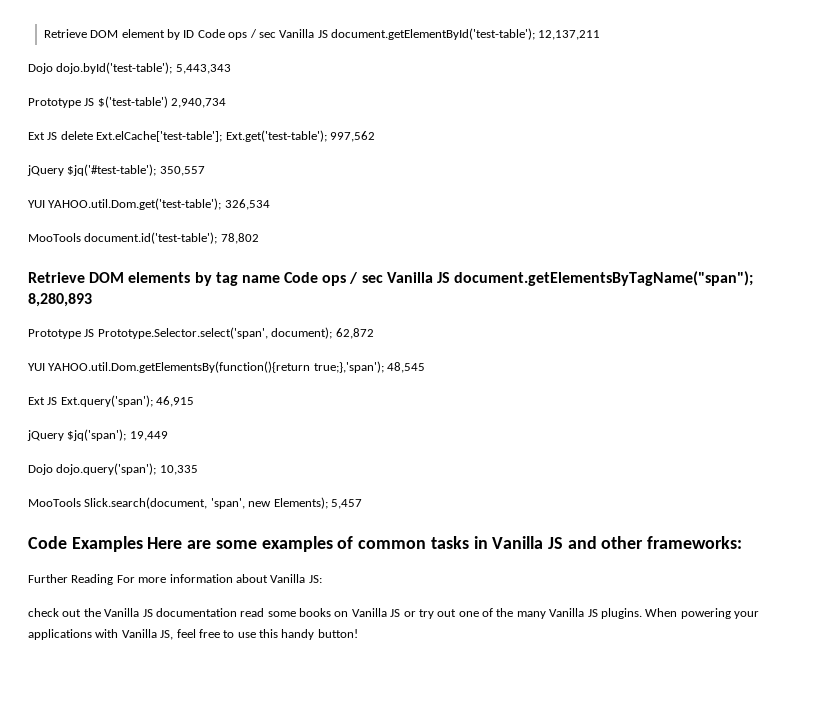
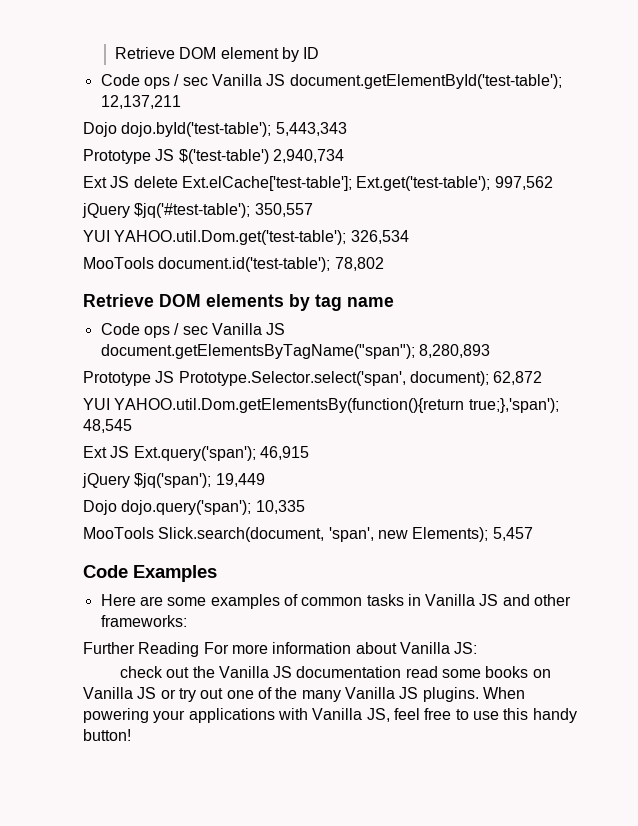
- Retrieve DOM element by ID Code ops / sec Vanilla JS document.getElementById('test-table'); 12,137,211
+ Retrieve DOM element by ID
+ Code ops / sec Vanilla JS document.getElementById('test-table'); 12,137,211
- Retrieve DOM elements by tag name Code ops / sec Vanilla JS document.getElementsByTagName("span"); 8,280,893
+ Retrieve DOM elements by tag name
+ Code ops / sec Vanilla JS document.getElementsByTagName("span"); 8,280,893
- Code Examples Here are some examples of common tasks in Vanilla JS and other frameworks:
+ Code Examples
+ Here are some examples of common tasks in Vanilla JS and other frameworks:

